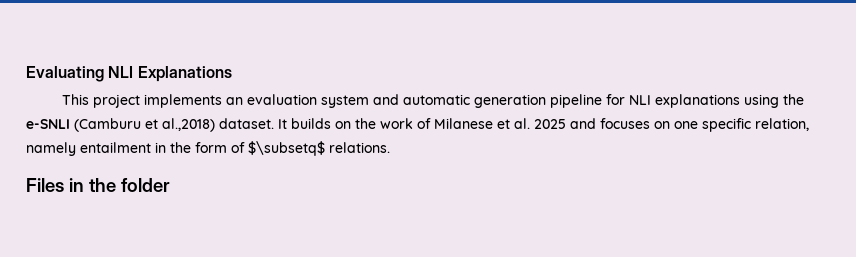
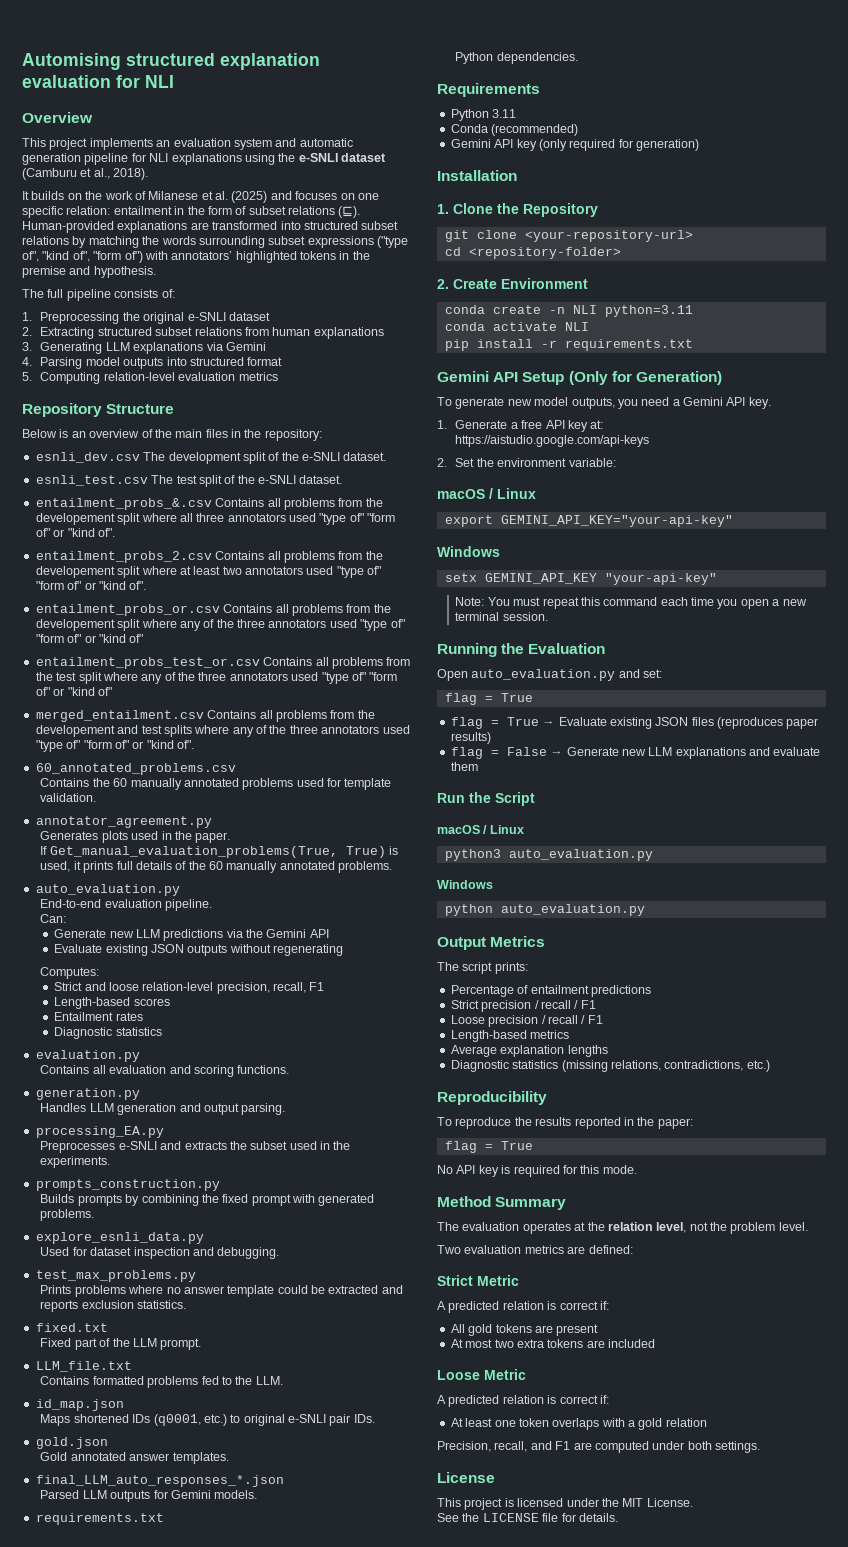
- Evaluating NLI Explanations
+ Automising structured explanation evaluation for NLI
+ Overview
- This project implements an evaluation system and automatic generation pipeline for NLI explanations using the e-SNLI (Camburu et al.,2018) dataset. It builds on the work of Milanese et al. 2025 and focuses on one specific relation, namely entailment in the form of $\subsetq$ relations.
- Files in the folder
+ This project implements an evaluation system and automatic generation pipeline for NLI explanations using the e-SNLI dataset (Camburu et al., 2018).
+ It builds on the work of Milanese et al. (2025) and focuses on one specific relation: entailment in the form of subset relations (⊑). Human-provided explanations are transformed into structured subset relations by matching the words surrounding subset expressions ("type of", "kind of", "form of") with annotators’ highlighted tokens in the premise and hypothesis.
+ The full pipeline consists of:
+ 1. Preprocessing the original e-SNLI dataset
+ 2. Extracting structured subset relations from human explanations
+ 3. Generating LLM explanations via Gemini
+ 4. Parsing model outputs into structured format
+ 5. Computing relation-level evaluation metrics
+ Repository Structure
+ Below is an overview of the main files in the repository:
+ esnli_dev.csv The development split of the e-SNLI dataset.
+ esnli_test.csv The test split of the e-SNLI dataset.
+ entailment_probs_&.csv Contains all problems from the developement split where all three annotators used "type of" "form of" or "kind of".
+ entailment_probs_2.csv Contains all problems from the developement split where at least two annotators used "type of" "form of" or "kind of".
+ entailment_probs_or.csv Contains all problems from the developement split where any of the three annotators used "type of" "form of" or "kind of"
+ entailment_probs_test_or.csv Contains all problems from the test split where any of the three annotators used "type of" "form of" or "kind of"
+ merged_entailment.csv Contains all problems from the developement and test splits where any of the three annotators used "type of" "form of" or "kind of".
+ 60_annotated_problems.csv
+ Contains the 60 manually annotated problems used for template validation.
+ annotator_agreement.py
+ Generates plots used in the paper.
+ If Get_manual_evaluation_problems(True, True) is used, it prints full details of the 60 manually annotated problems.
+ auto_evaluation.py
+ End-to-end evaluation pipeline.
+ Can:
+ Generate new LLM predictions via the Gemini API
+ Evaluate existing JSON outputs without regenerating
+ Computes:
+ Strict and loose relation-level precision, recall, F1
+ Length-based scores
+ Entailment rates
+ Diagnostic statistics
+ evaluation.py
+ Contains all evaluation and scoring functions.
+ generation.py
+ Handles LLM generation and output parsing.
+ processing_EA.py
+ Preprocesses e-SNLI and extracts the subset used in the experiments.
+ prompts_construction.py
+ Builds prompts by combining the fixed prompt with generated problems.
+ explore_esnli_data.py
+ Used for dataset inspection and debugging.
+ test_max_problems.py
+ Prints problems where no answer template could be extracted and reports exclusion statistics.
+ fixed.txt
+ Fixed part of the LLM prompt.
+ LLM_file.txt
+ Contains formatted problems fed to the LLM.
+ id_map.json
+ Maps shortened IDs (q0001, etc.) to original e-SNLI pair IDs.
+ gold.json
+ Gold annotated answer templates.
+ final_LLM_auto_responses_*.json
+ Parsed LLM outputs for Gemini models.
+ requirements.txt
+ Python dependencies.
+ Requirements
+ Python 3.11
+ Conda (recommended)
+ Gemini API key (only required for generation)
+ Installation
+ 1. Clone the Repository
+ git clone <your-repository-url>
+ cd <repository-folder>
+ 2. Create Environment
+ conda create -n NLI python=3.11
+ conda activate NLI
+ pip install -r requirements.txt
+ Gemini API Setup (Only for Generation)
+ To generate new model outputs, you need a Gemini API key.
+ 1. Generate a free API key at:
+ https://aistudio.google.com/api-keys
+ 2. Set the environment variable:
+ macOS / Linux
+ export GEMINI_API_KEY="your-api-key"
+ Windows
+ setx GEMINI_API_KEY "your-api-key"
+ Note: You must repeat this command each time you open a new terminal session.
+ Running the Evaluation
+ Open auto_evaluation.py and set:
+ flag = True
+ flag = True → Evaluate existing JSON files (reproduces paper results)
+ flag = False → Generate new LLM explanations and evaluate them
+ Run the Script
+ macOS / Linux
+ python3 auto_evaluation.py
+ Windows
+ python auto_evaluation.py
+ Output Metrics
+ The script prints:
+ Percentage of entailment predictions
+ Strict precision / recall / F1
+ Loose precision / recall / F1
+ Length-based metrics
+ Average explanation lengths
+ Diagnostic statistics (missing relations, contradictions, etc.)
+ Reproducibility
+ To reproduce the results reported in the paper:
+ flag = True
+ No API key is required for this mode.
+ Method Summary
+ The evaluation operates at the relation level, not the problem level.
+ Two evaluation metrics are defined:
+ Strict Metric
+ A predicted relation is correct if:
+ All gold tokens are present
+ At most two extra tokens are included
+ Loose Metric
+ A predicted relation is correct if:
+ At least one token overlaps with a gold relation
+ Precision, recall, and F1 are computed under both settings.
+ License
+ This project is licensed under the MIT License.
+ See the LICENSE file for details.

